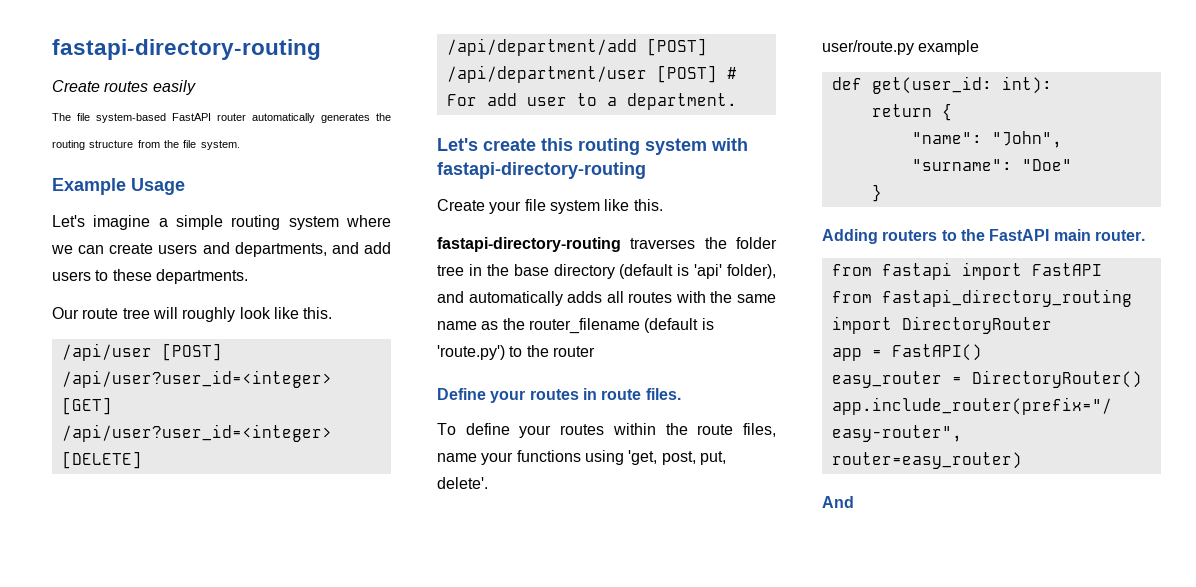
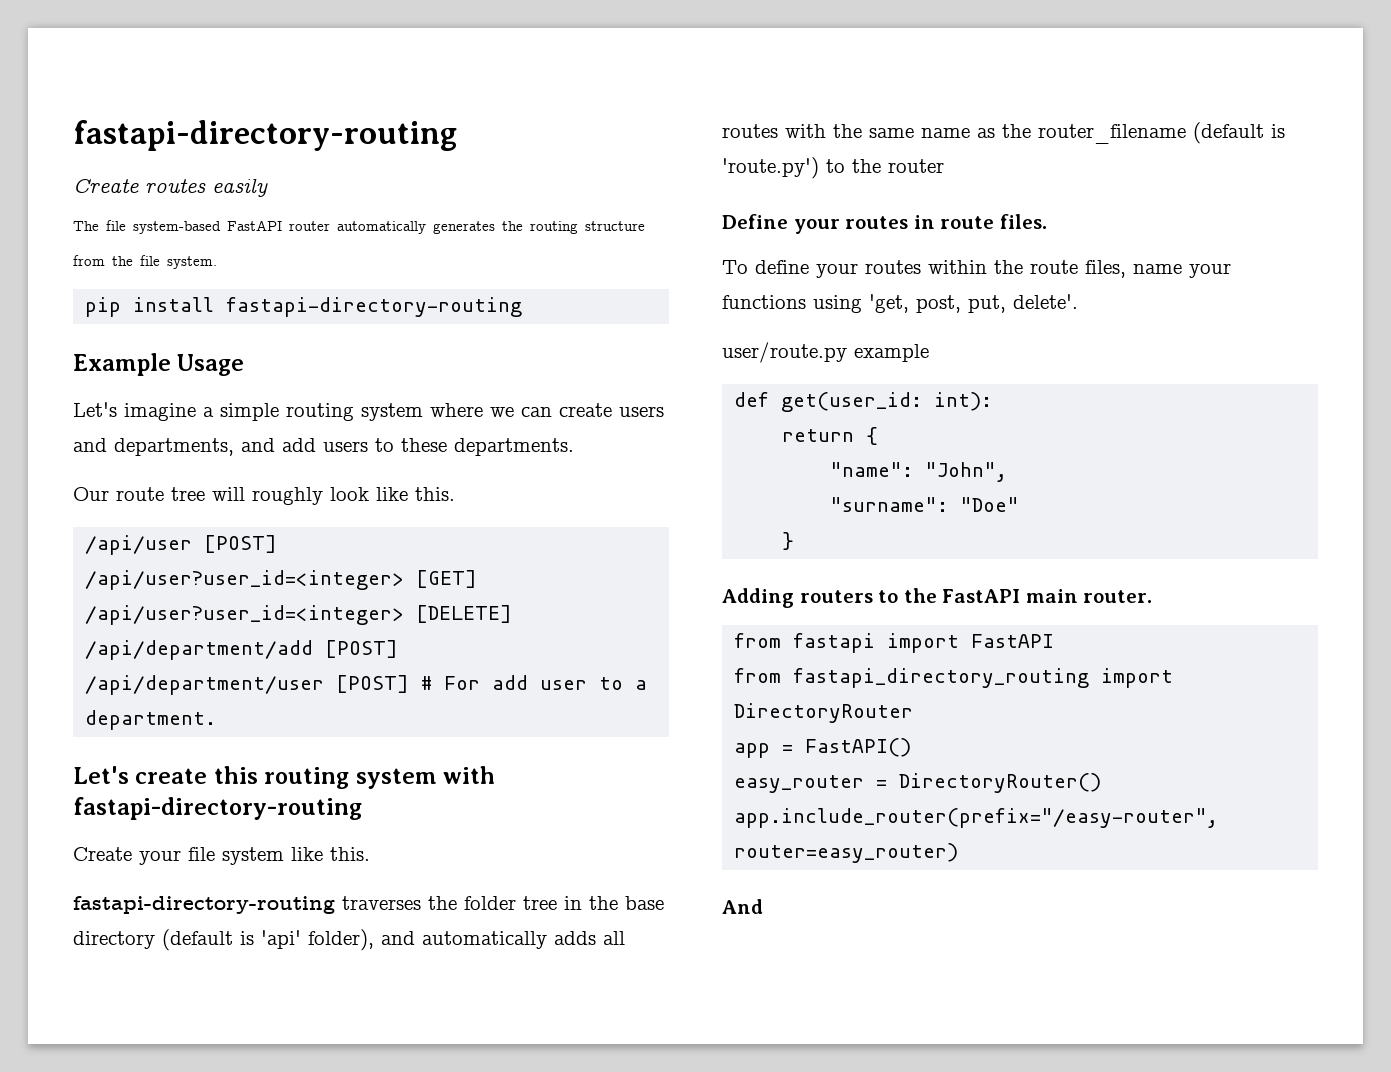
+ pip install fastapi-directory-routing

